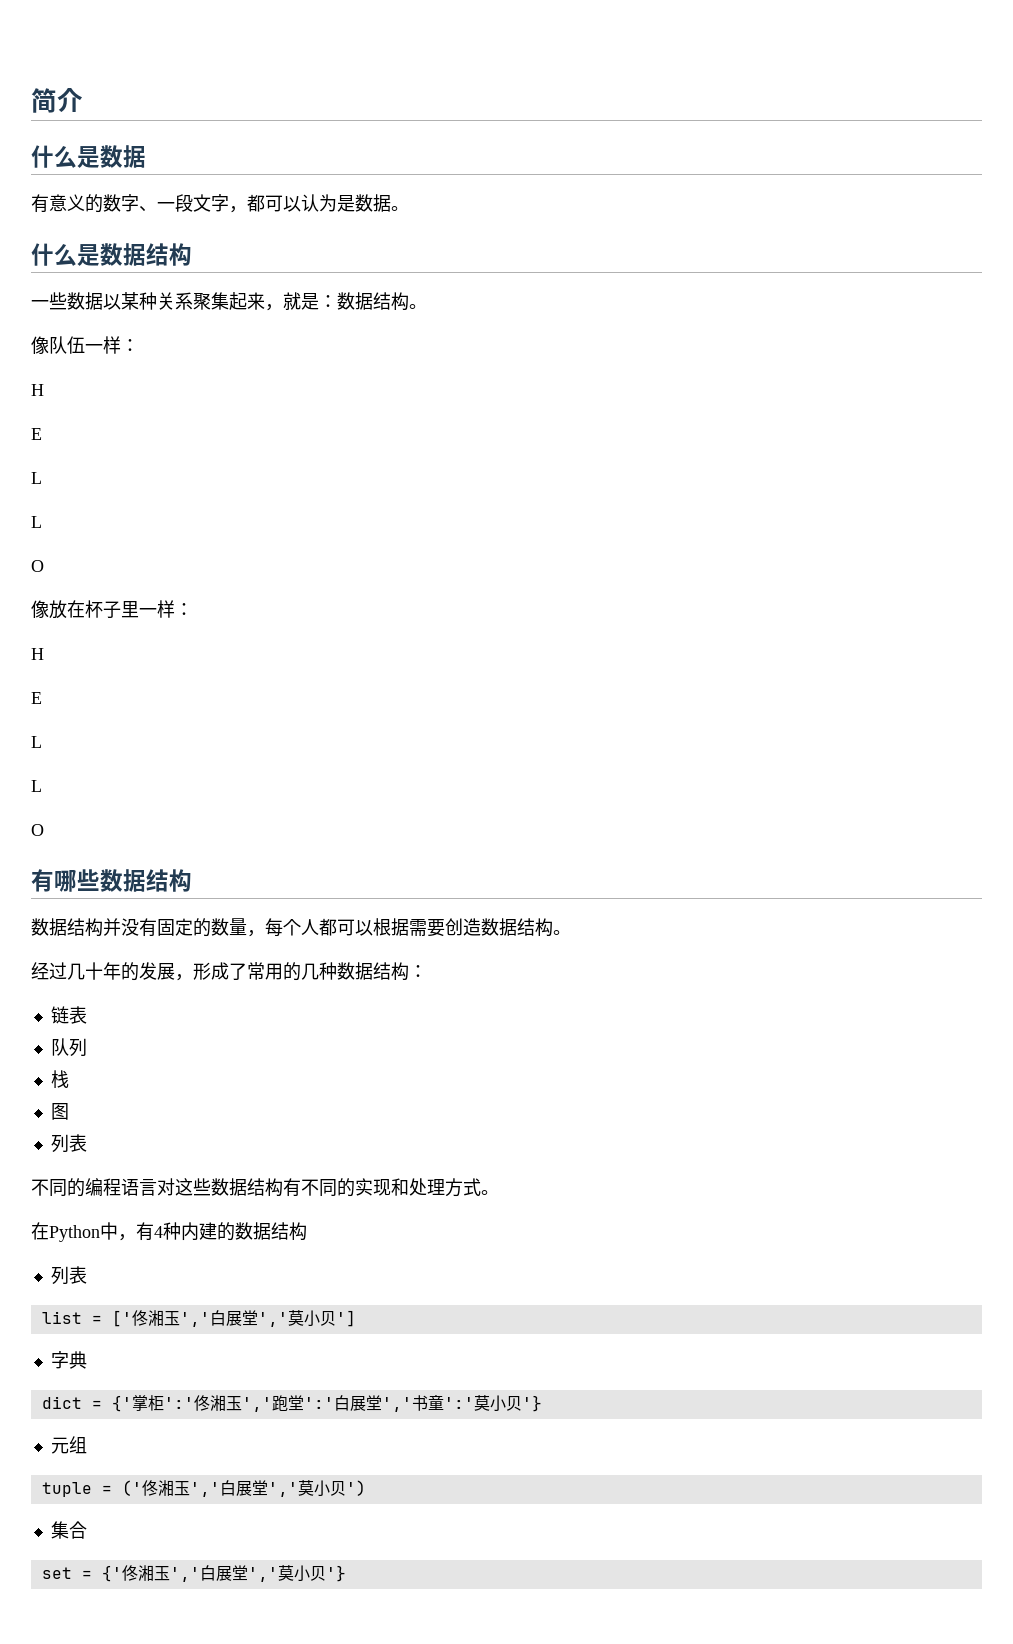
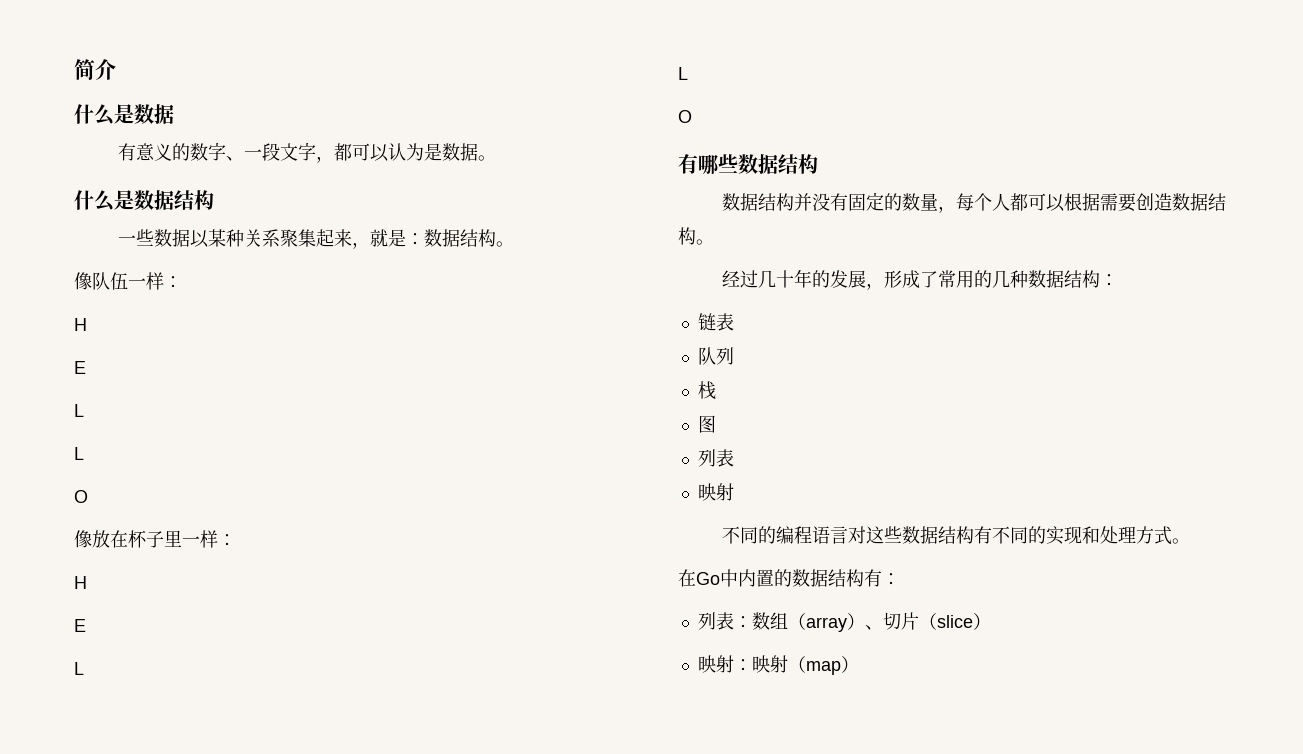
  图
  列表
+ 映射
- 在Python中，有4种内建的数据结构
- 列表
- list = ['佟湘玉','白展堂','莫小贝']
- 字典
- dict = {'掌柜':'佟湘玉','跑堂':'白展堂','书童':'莫小贝'}
- 元组
- tuple = ('佟湘玉','白展堂','莫小贝')
- 集合
- set = {'佟湘玉','白展堂','莫小贝'}
+ 在Go中内置的数据结构有：
+ 列表：数组（array）、切片（slice）
+ 映射：映射（map）

